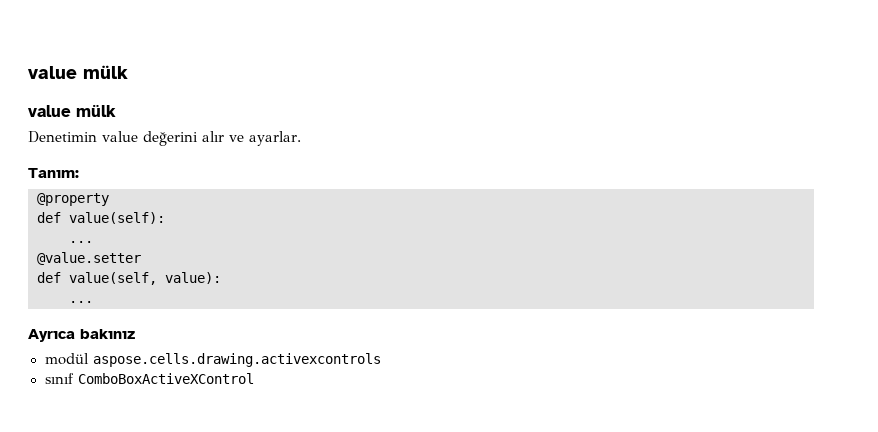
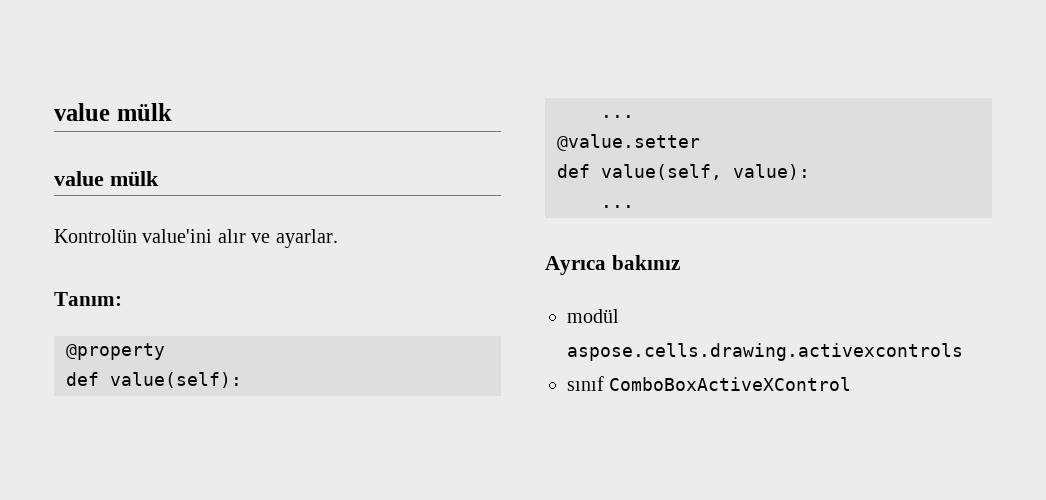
- Denetimin value değerini alır ve ayarlar.
+ Kontrolün value'ini alır ve ayarlar.

